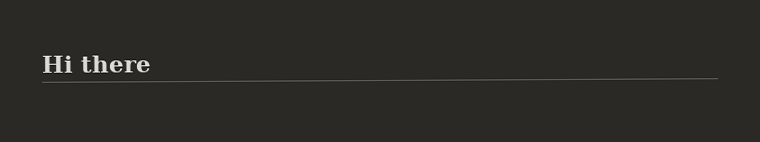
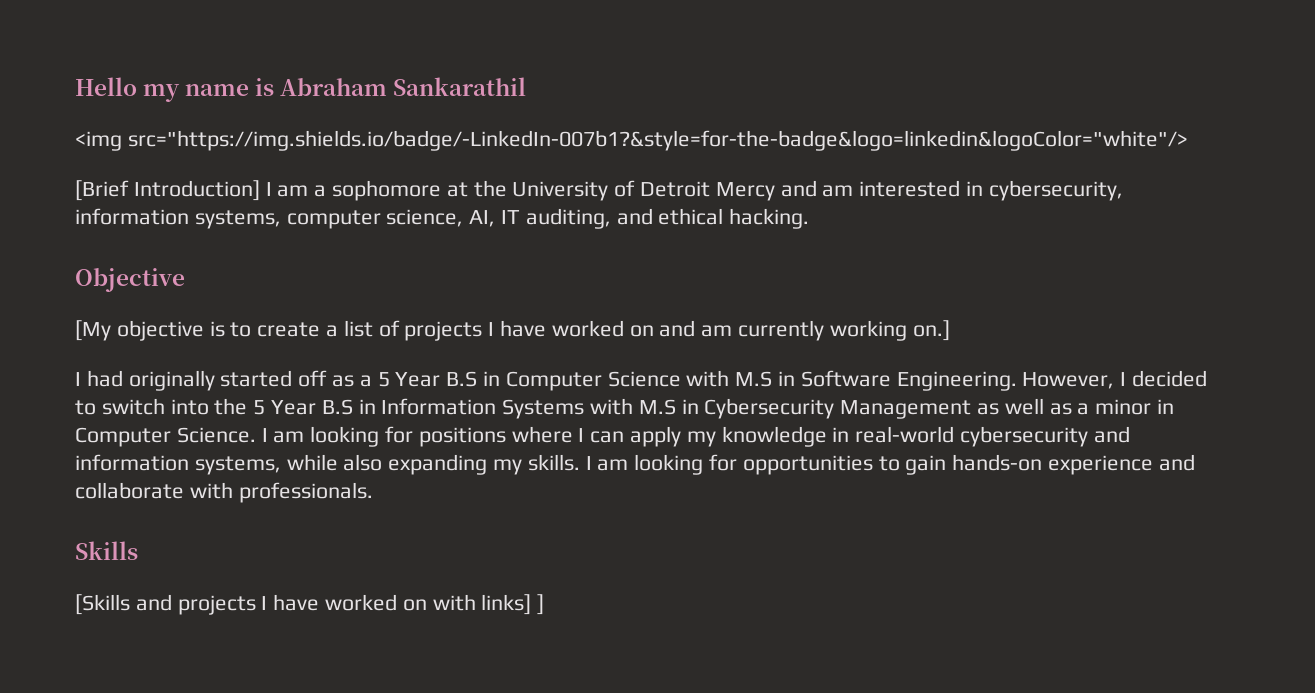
- Hi there
+ Hello my name is Abraham Sankarathil
+ <img src="https://img.shields.io/badge/-LinkedIn-007b1?&style=for-the-badge&logo=linkedin&logoColor="white"/>
+ [Brief Introduction] I am a sophomore at the University of Detroit Mercy and am interested in cybersecurity, information systems, computer science, AI, IT auditing, and ethical hacking.
+ Objective
+ [My objective is to create a list of projects I have worked on and am currently working on.]
+ I had originally started off as a 5 Year B.S in Computer Science with M.S in Software Engineering. However, I decided to switch into the 5 Year B.S in Information Systems with M.S in Cybersecurity Management as well as a minor in Computer Science. I am looking for positions where I can apply my knowledge in real-world cybersecurity and information systems, while also expanding my skills. I am looking for opportunities to gain hands-on experience and collaborate with professionals.
+ Skills
+ [Skills and projects I have worked on with links] ]

